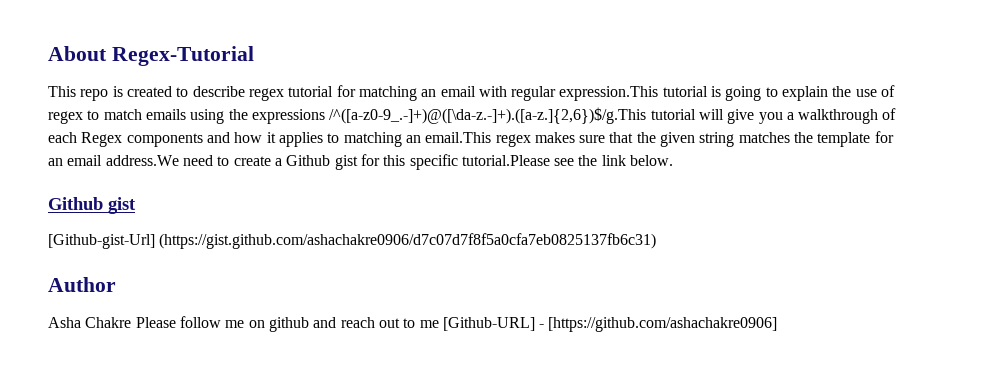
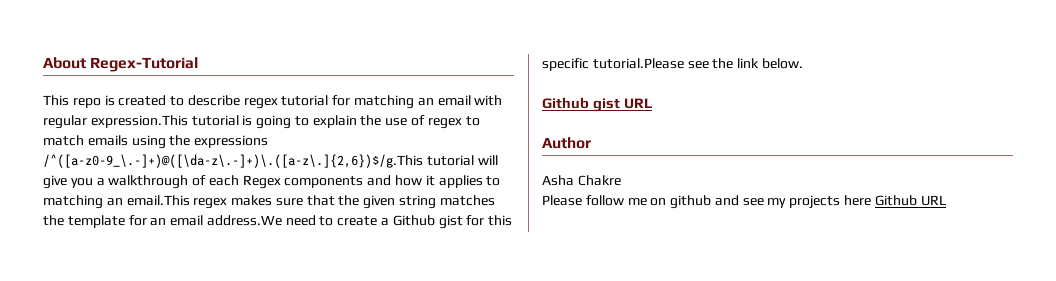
- This repo is created to describe regex tutorial for matching an email with regular expression.This tutorial is going to explain the use of regex to match emails using the expressions /^([a-z0-9_.-]+)@([\da-z.-]+).([a-z.]{2,6})$/g.This tutorial will give you a walkthrough of each Regex components and how it applies to matching an email.This regex makes sure that the given string matches the template for an email address.We need to create a Github gist for this specific tutorial.Please see the link below.
- Github gist
- [Github-gist-Url] (https://gist.github.com/ashachakre0906/d7c07d7f8f5a0cfa7eb0825137fb6c31)
+ This repo is created to describe regex tutorial for matching an email with regular expression.This tutorial is going to explain the use of regex to match emails using the expressions /^([a-z0-9_\.-]+)@([\da-z\.-]+)\.([a-z\.]{2,6})$/g.This tutorial will give you a walkthrough of each Regex components and how it applies to matching an email.This regex makes sure that the given string matches the template for an email address.We need to create a Github gist for this specific tutorial.Please see the link below.
+ Github gist URL
- Asha Chakre Please follow me on github and reach out to me [Github-URL] - [https://github.com/ashachakre0906]
+ Asha Chakre
+ Please follow me on github and see my projects here Github URL

